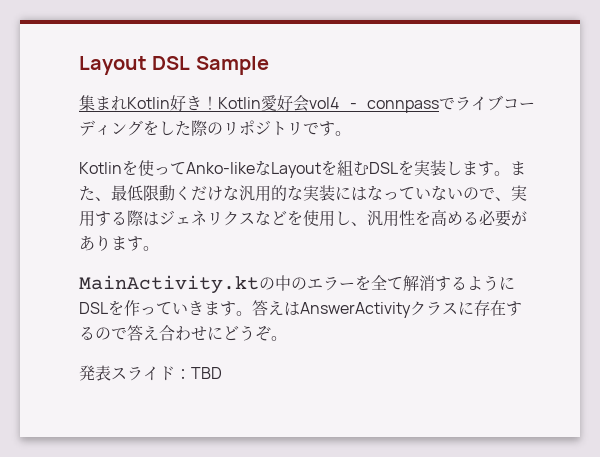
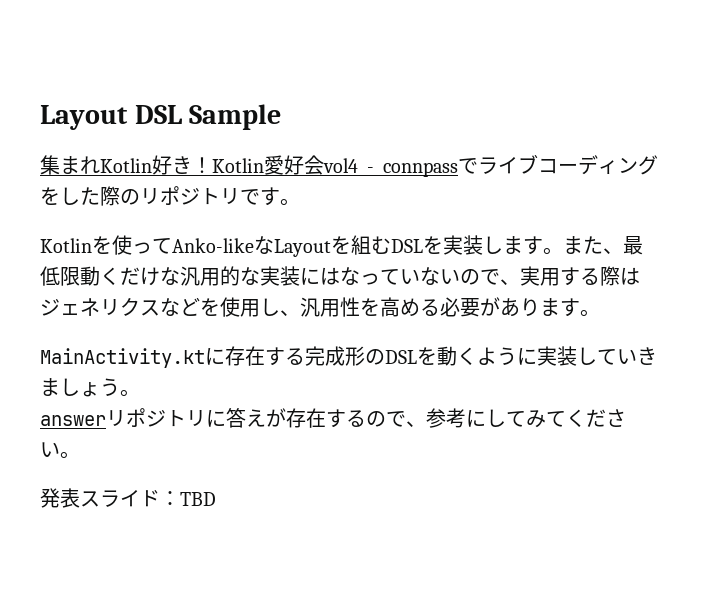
- MainActivity.ktの中のエラーを全て解消するようにDSLを作っていきます。答えはAnswerActivityクラスに存在するので答え合わせにどうぞ。
+ MainActivity.ktに存在する完成形のDSLを動くように実装していきましょう。
+ answerリポジトリに答えが存在するので、参考にしてみてください。

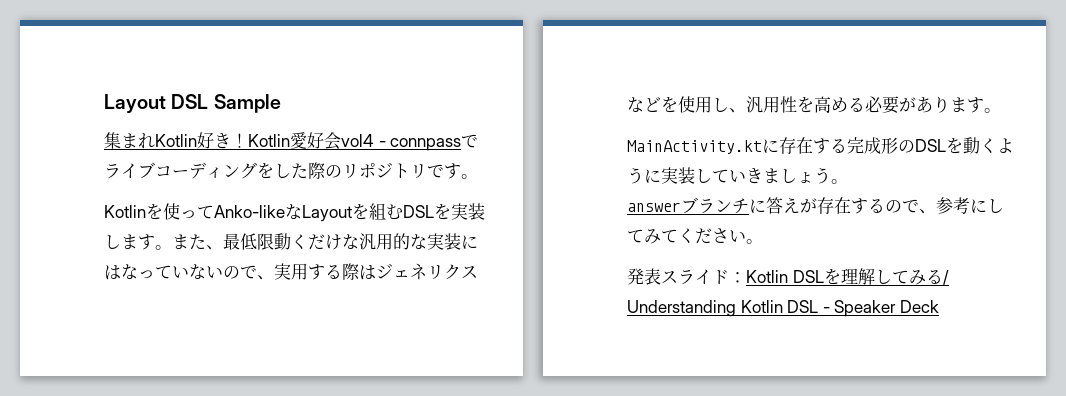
- answerリポジトリに答えが存在するので、参考にしてみてください。
+ answerブランチに答えが存在するので、参考にしてみてください。
- 発表スライド：TBD
+ 発表スライド：Kotlin DSLを理解してみる/ Understanding Kotlin DSL - Speaker Deck

